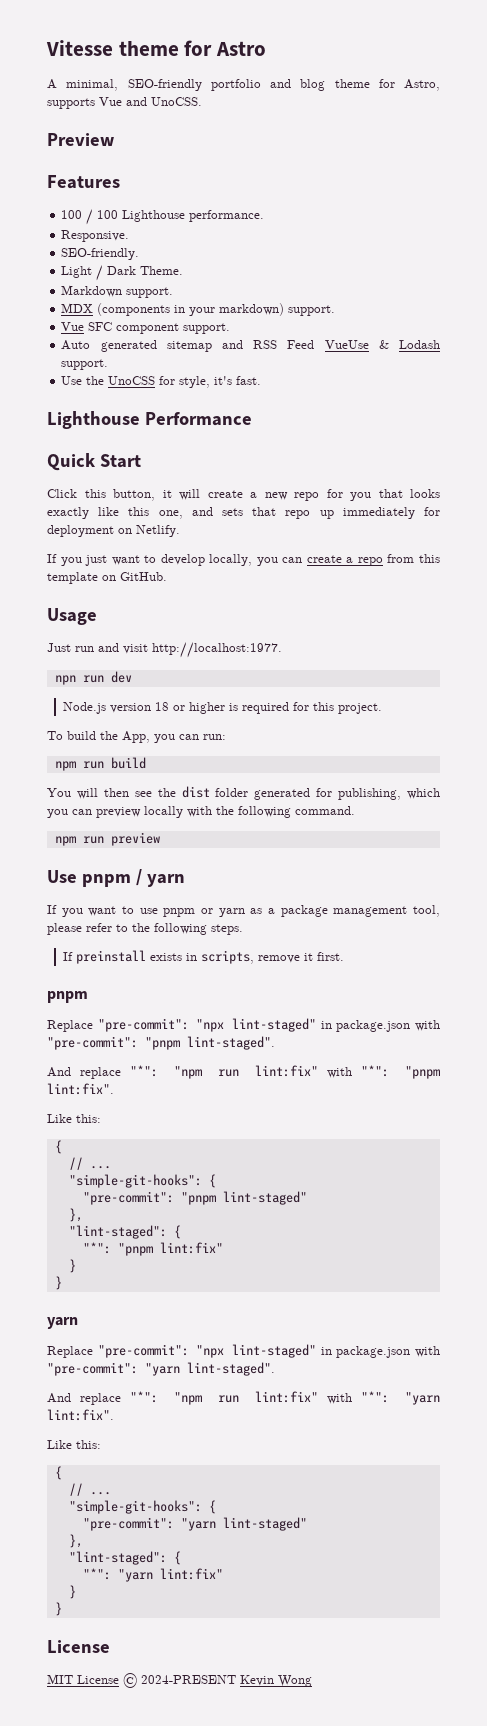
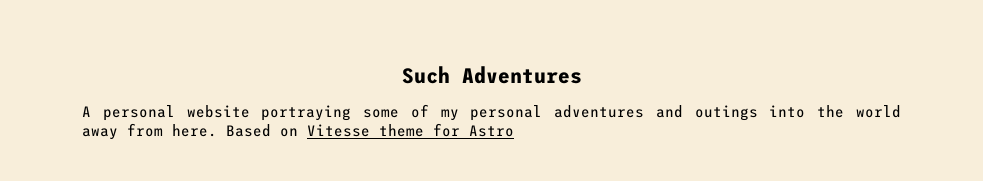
- Vitesse theme for Astro
- A minimal, SEO-friendly portfolio and blog theme for Astro, supports Vue and UnoCSS.
- Preview
- Features
- 100 / 100 Lighthouse performance.
- Responsive.
- SEO-friendly.
- Light / Dark Theme.
- Markdown support.
- MDX (components in your markdown) support.
- Vue SFC component support.
- Auto generated sitemap and RSS Feed VueUse & Lodash support.
- Use the UnoCSS for style, it's fast.
- Lighthouse Performance
- Quick Start
- Click this button, it will create a new repo for you that looks exactly like this one, and sets that repo up immediately for deployment on Netlify.
- If you just want to develop locally, you can create a repo from this template on GitHub.
- Usage
- Just run and visit http://localhost:1977.
- npn run dev
- Node.js version 18 or higher is required for this project.
- To build the App, you can run:
- npm run build
- You will then see the dist folder generated for publishing, which you can preview locally with the following command.
- npm run preview
- Use pnpm / yarn
- If you want to use pnpm or yarn as a package management tool, please refer to the following steps.
- If preinstall exists in scripts, remove it first.
- pnpm
- Replace "pre-commit": "npx lint-staged" in package.json with "pre-commit": "pnpm lint-staged".
- And replace "*": "npm run lint:fix" with "*": "pnpm lint:fix".
- Like this:
- {
- // ...
- "simple-git-hooks": {
- "pre-commit": "pnpm lint-staged"
- },
- "lint-staged": {
- "*": "pnpm lint:fix"
- }
- }
- yarn
- Replace "pre-commit": "npx lint-staged" in package.json with "pre-commit": "yarn lint-staged".
- And replace "*": "npm run lint:fix" with "*": "yarn lint:fix".
- Like this:
- {
- // ...
- "simple-git-hooks": {
- "pre-commit": "yarn lint-staged"
- },
- "lint-staged": {
- "*": "yarn lint:fix"
- }
- }
- License
- MIT License © 2024-PRESENT Kevin Wong
+ Such Adventures
+ A personal website portraying some of my personal adventures and outings into the world away from here. Based on Vitesse theme for Astro

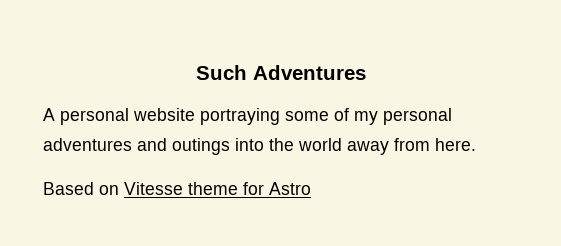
- A personal website portraying some of my personal adventures and outings into the world away from here. Based on Vitesse theme for Astro
+ A personal website portraying some of my personal adventures and outings into the world away from here.
+ Based on Vitesse theme for Astro

